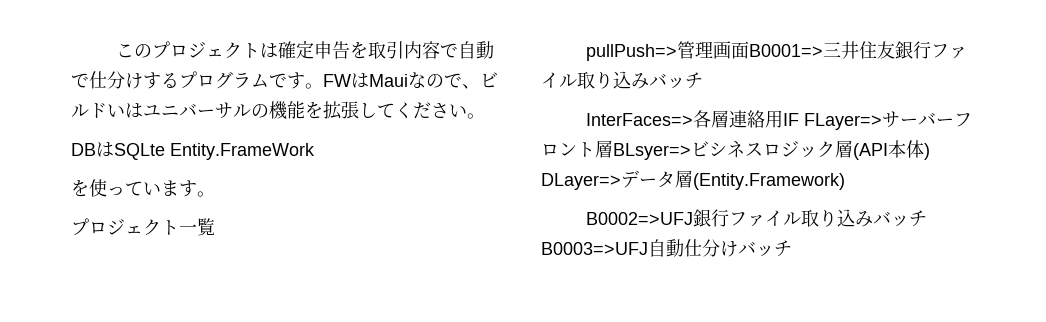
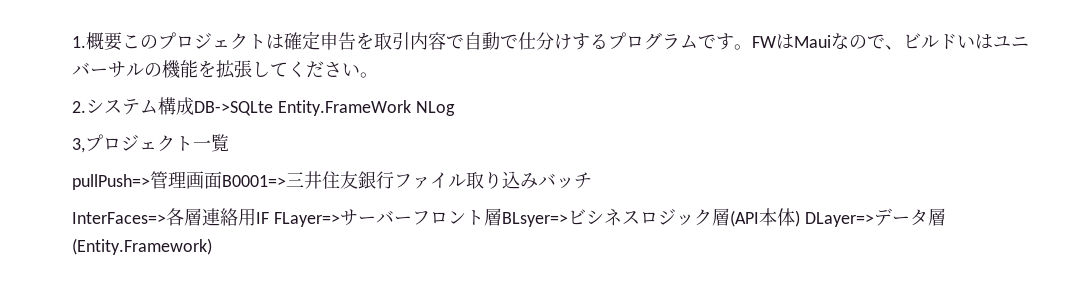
- このプロジェクトは確定申告を取引内容で自動で仕分けするプログラムです。
+ 1.概要このプロジェクトは確定申告を取引内容で自動で仕分けするプログラムです。
- DBはSQLte Entity.FrameWork
- を使っています。
- プロジェクト一覧
+ 2.システム構成DB->SQLte Entity.FrameWork NLog
+ 3,プロジェクト一覧
- B0002=>UFJ銀行ファイル取り込みバッチB0003=>UFJ自動仕分けバッチ

